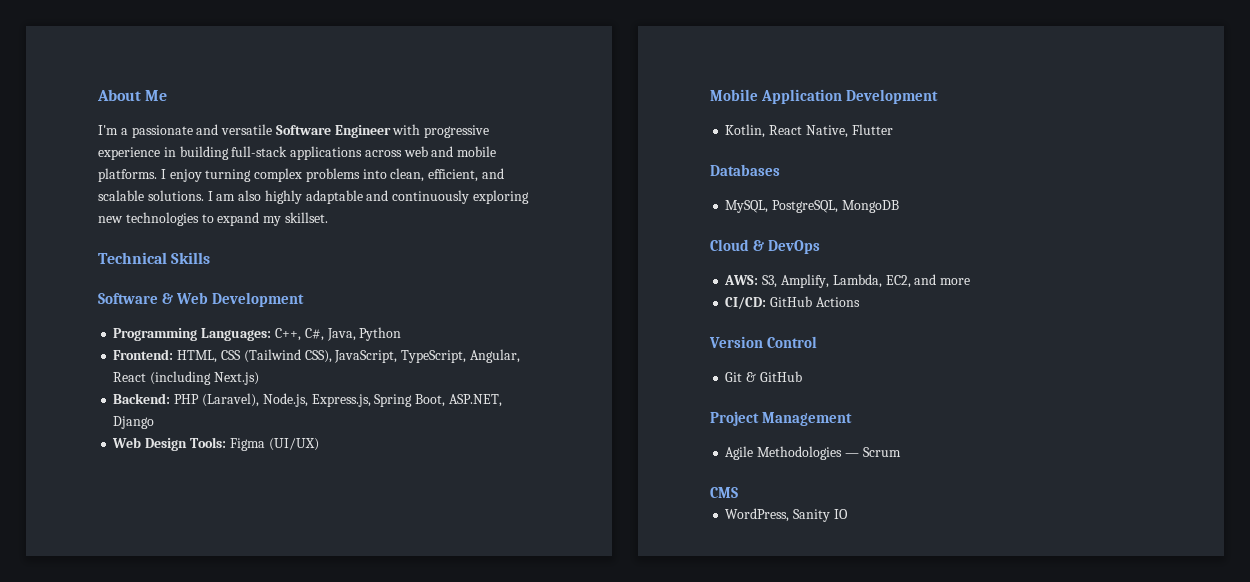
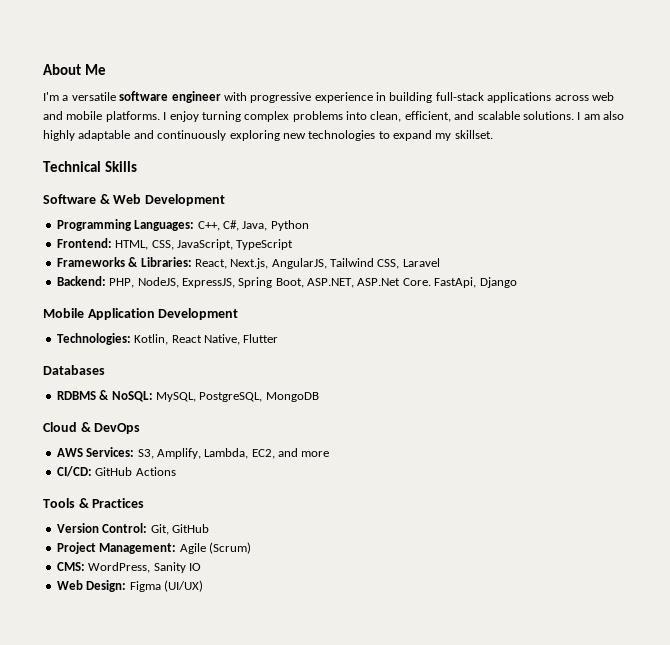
- I'm a passionate and versatile Software Engineer with progressive experience in building full-stack applications across web and mobile platforms.
+ I'm a versatile software engineer with progressive experience in building full-stack applications across web and mobile platforms.
- Frontend: HTML, CSS (Tailwind CSS), JavaScript, TypeScript, Angular, React (including Next.js)
- Backend: PHP (Laravel), Node.js, Express.js, Spring Boot, ASP.NET, Django
- Web Design Tools: Figma (UI/UX)
+ Frontend: HTML, CSS, JavaScript, TypeScript
+ Frameworks & Libraries: React, Next.js, AngularJS, Tailwind CSS, Laravel
+ Backend: PHP, NodeJS, ExpressJS, Spring Boot, ASP.NET, ASP.Net Core. FastApi, Django
- Kotlin, React Native, Flutter
+ Technologies: Kotlin, React Native, Flutter
- MySQL, PostgreSQL, MongoDB
+ RDBMS & NoSQL: MySQL, PostgreSQL, MongoDB
- AWS: S3, Amplify, Lambda, EC2, and more
+ AWS Services: S3, Amplify, Lambda, EC2, and more
- Version Control
- Git & GitHub
- Project Management
- Agile Methodologies — Scrum
- CMS
- WordPress, Sanity IO
+ Tools & Practices
+ Version Control: Git, GitHub
+ Project Management: Agile (Scrum)
+ CMS: WordPress, Sanity IO
+ Web Design: Figma (UI/UX)

